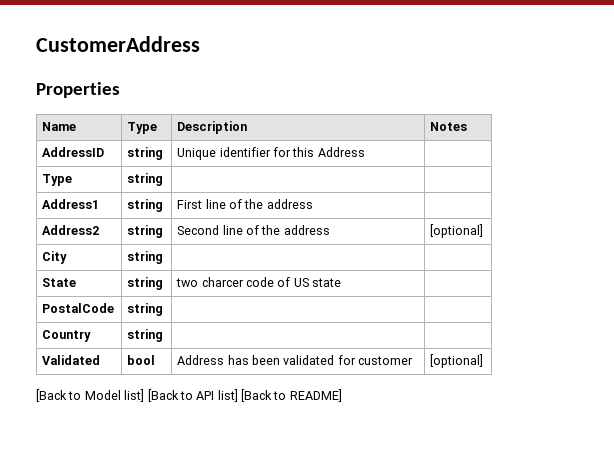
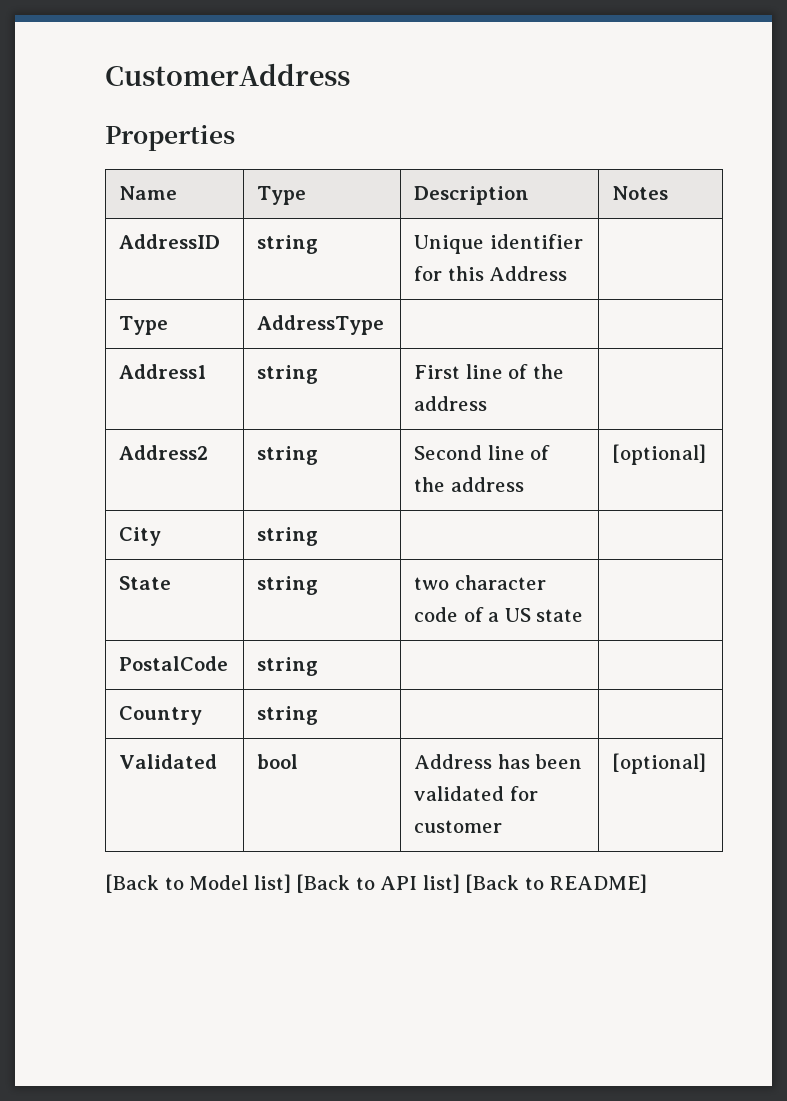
- Type | string | |
+ Type | AddressType | |
- State | string | two charcer code of US state |
+ State | string | two character code of a US state |

